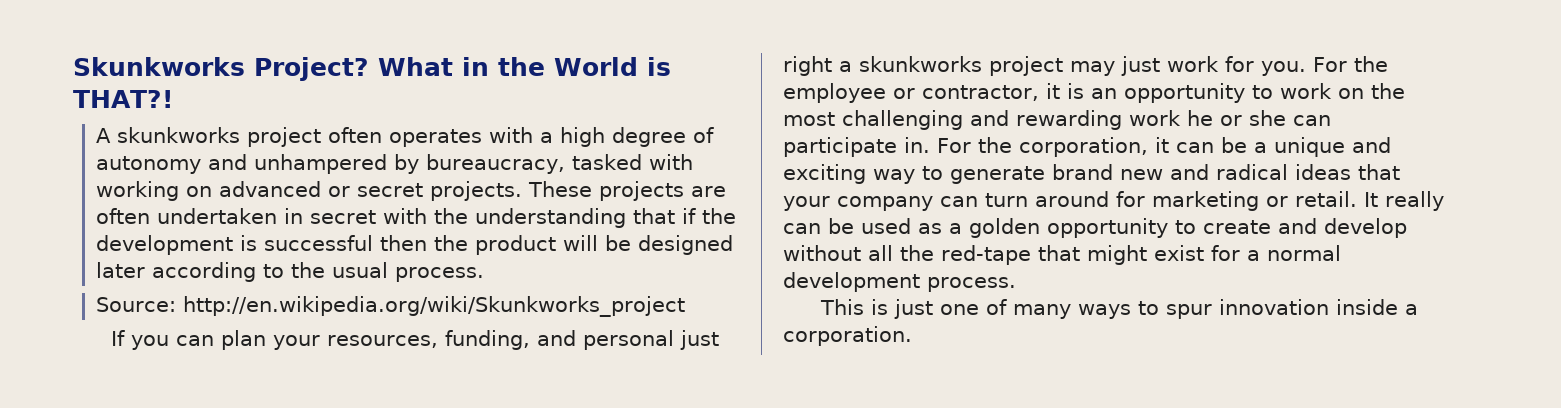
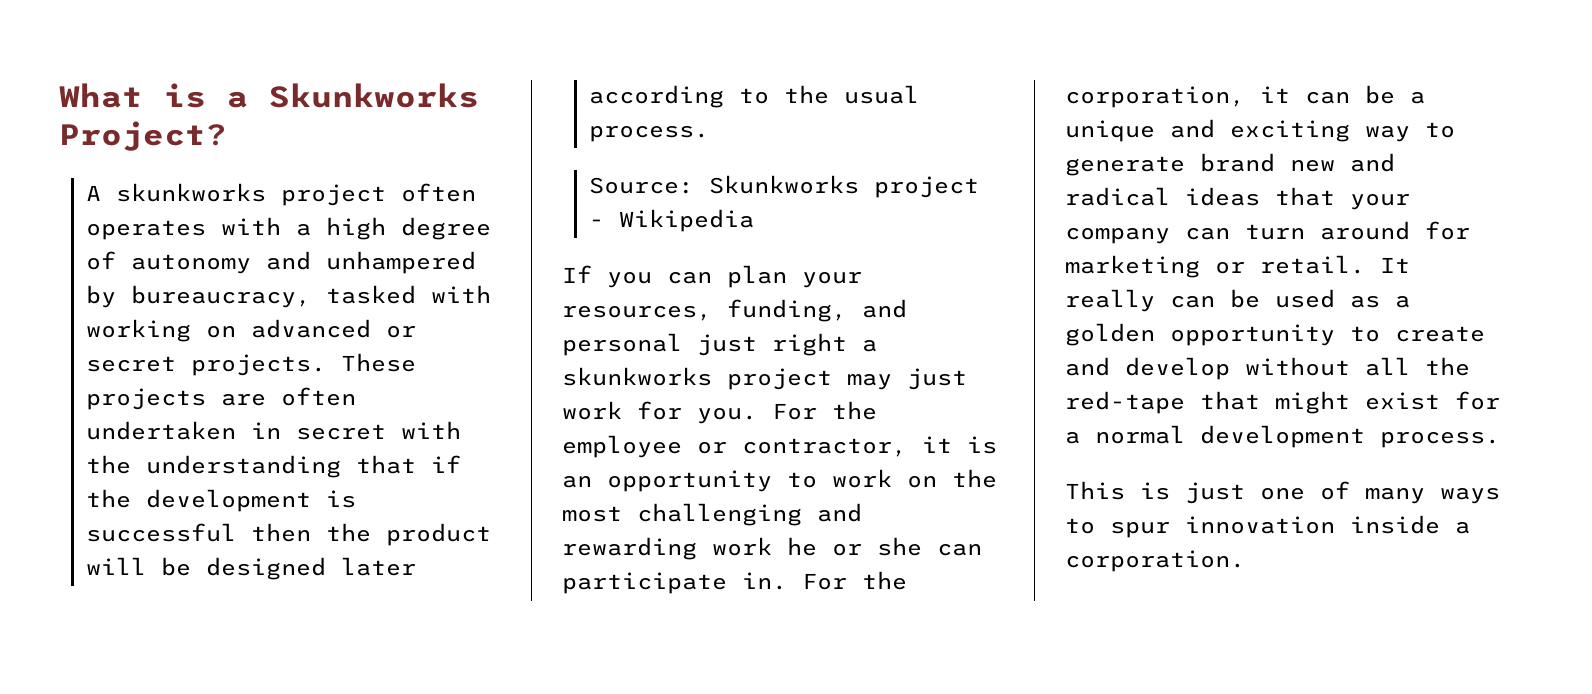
- Skunkworks Project? What in the World is THAT?!
+ What is a Skunkworks Project?
- Source: http://en.wikipedia.org/wiki/Skunkworks_project
+ Source: Skunkworks project - Wikipedia

